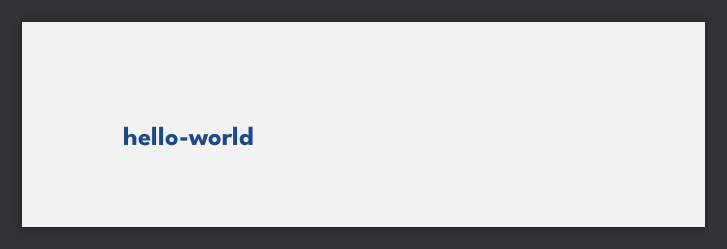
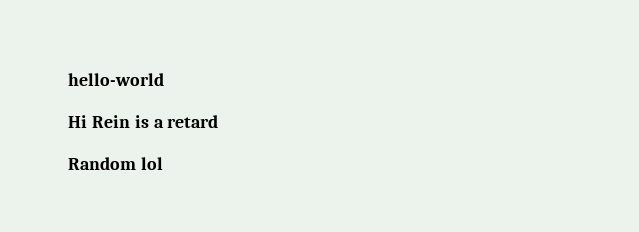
+ Hi Rein is a retard
+ Random lol

